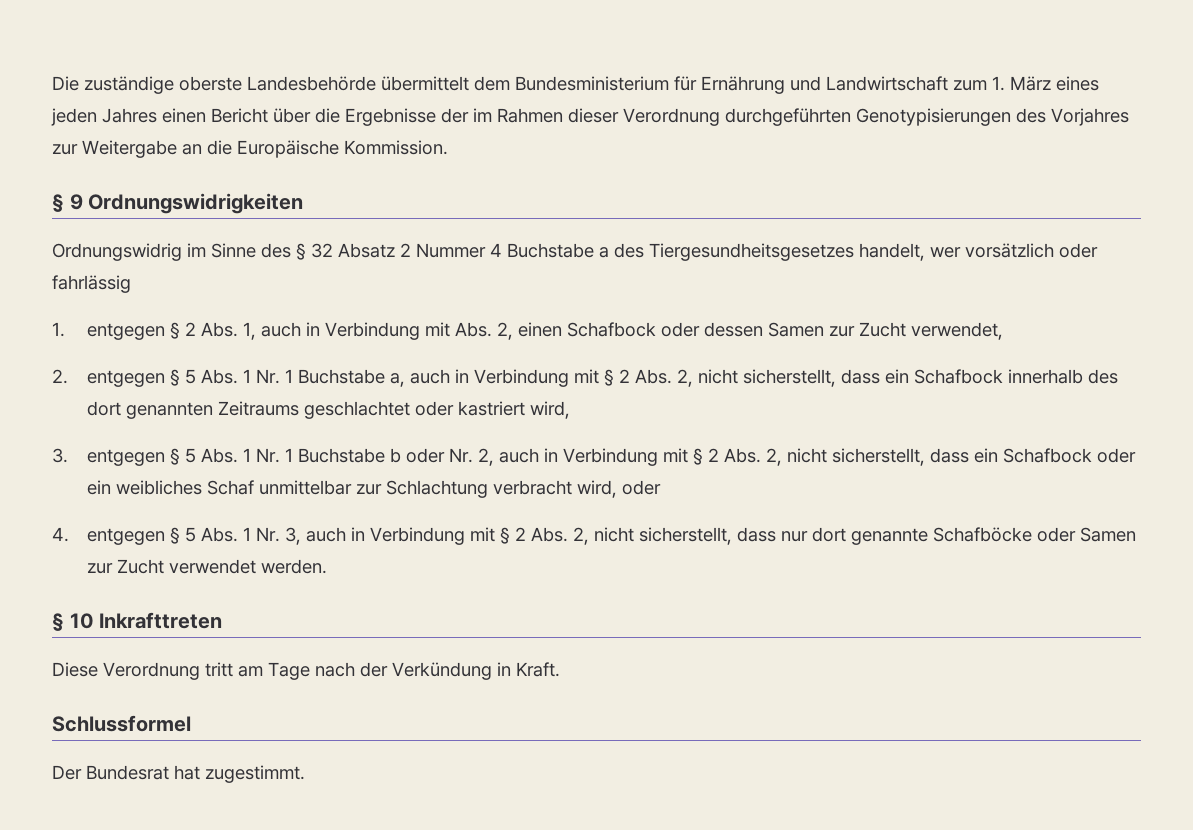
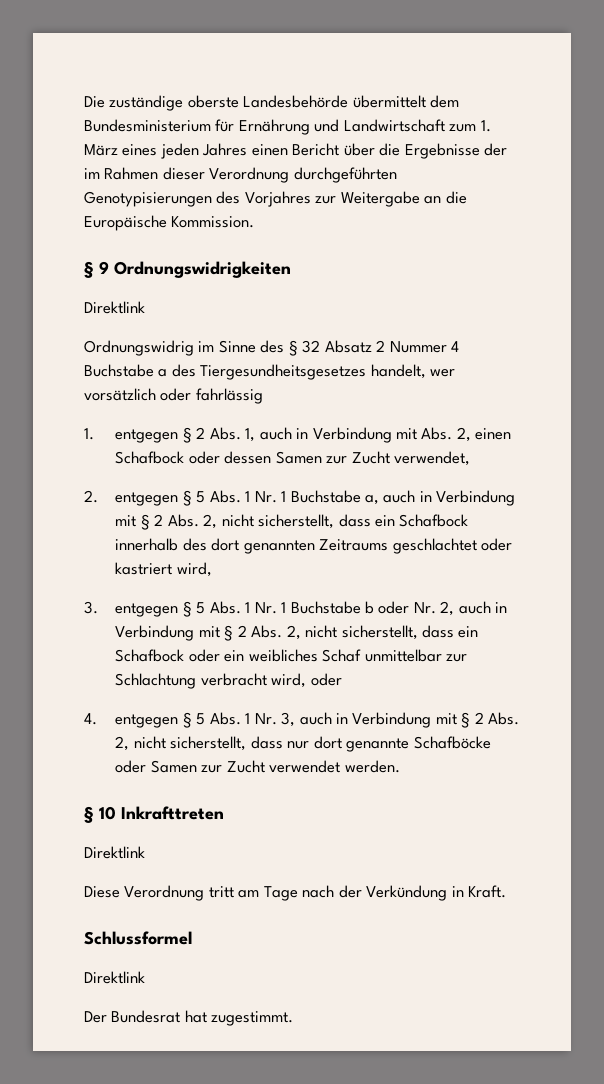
  § 9 Ordnungswidrigkeiten
+ Direktlink
  § 10 Inkrafttreten
+ Direktlink
  Schlussformel
+ Direktlink

